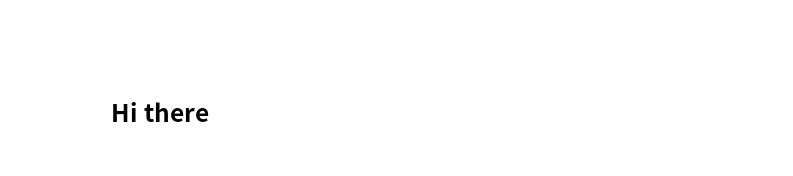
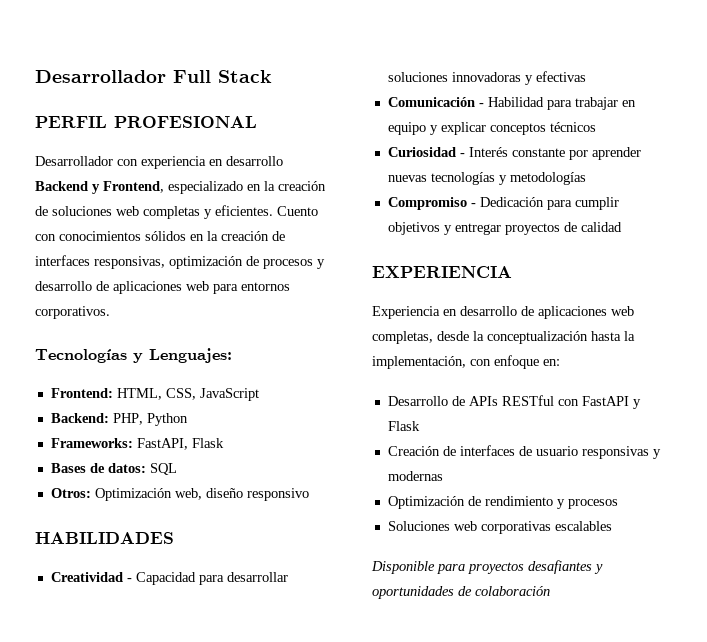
- Hi there
+ Desarrollador Full Stack
+ PERFIL PROFESIONAL
+ Desarrollador con experiencia en desarrollo Backend y Frontend, especializado en la creación de soluciones web completas y eficientes. Cuento con conocimientos sólidos en la creación de interfaces responsivas, optimización de procesos y desarrollo de aplicaciones web para entornos corporativos.
+ Tecnologías y Lenguajes:
+ Frontend: HTML, CSS, JavaScript
+ Backend: PHP, Python
+ Frameworks: FastAPI, Flask
+ Bases de datos: SQL
+ Otros: Optimización web, diseño responsivo
+ HABILIDADES
+ Creatividad - Capacidad para desarrollar soluciones innovadoras y efectivas
+ Comunicación - Habilidad para trabajar en equipo y explicar conceptos técnicos
+ Curiosidad - Interés constante por aprender nuevas tecnologías y metodologías
+ Compromiso - Dedicación para cumplir objetivos y entregar proyectos de calidad
+ EXPERIENCIA
+ Experiencia en desarrollo de aplicaciones web completas, desde la conceptualización hasta la implementación, con enfoque en:
+ Desarrollo de APIs RESTful con FastAPI y Flask
+ Creación de interfaces de usuario responsivas y modernas
+ Optimización de rendimiento y procesos
+ Soluciones web corporativas escalables
+ Disponible para proyectos desafiantes y oportunidades de colaboración

